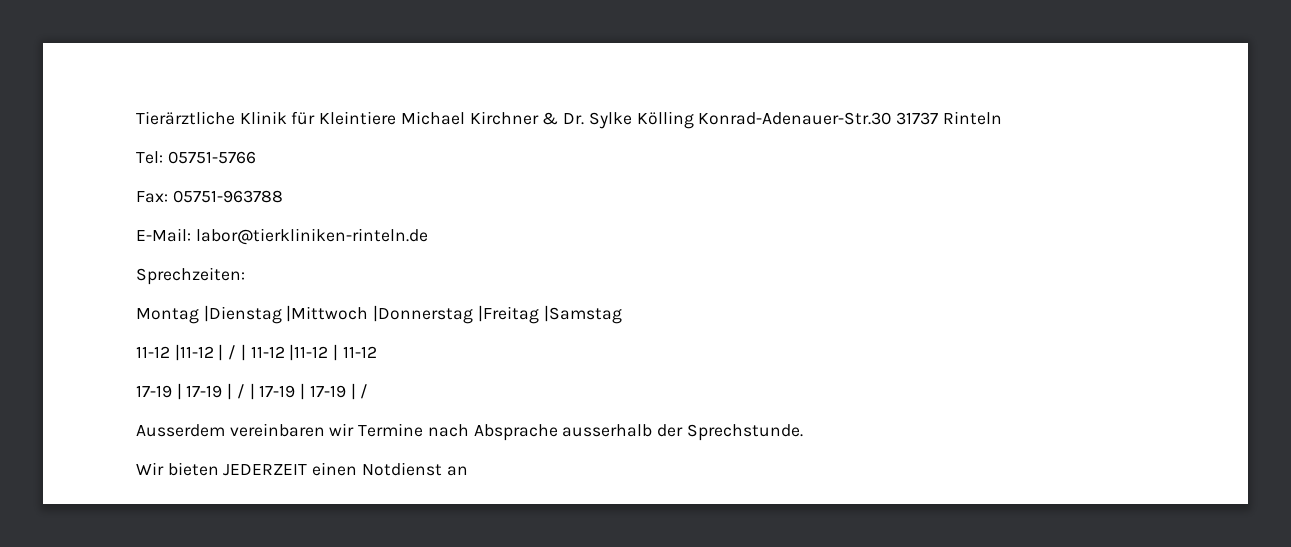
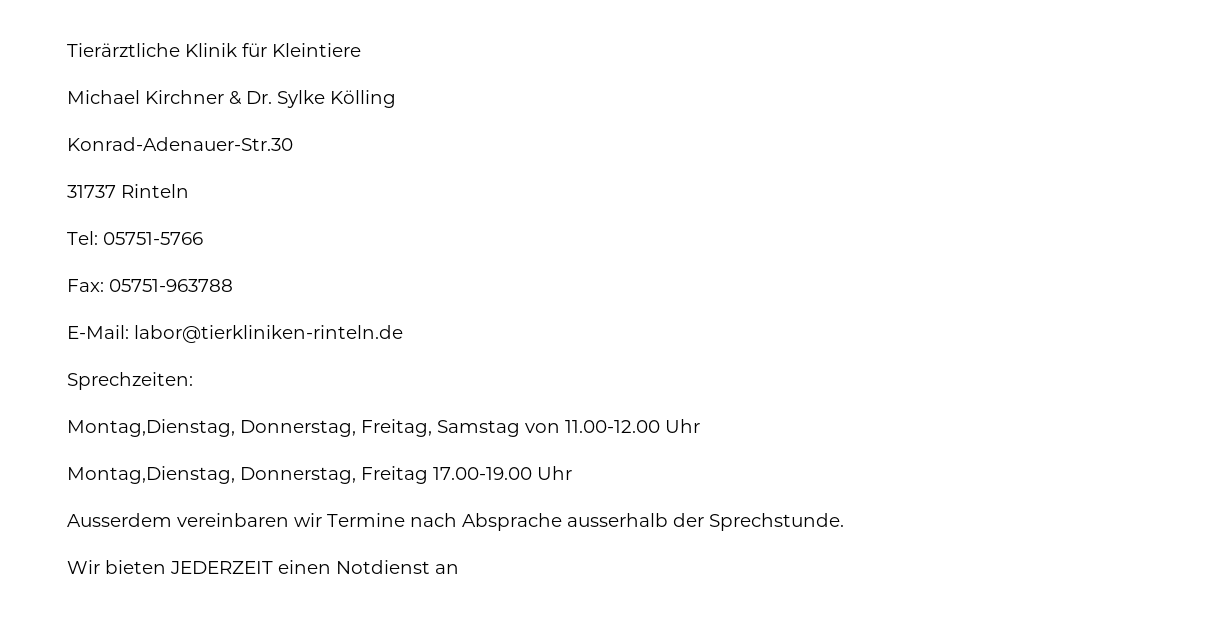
- Tierärztliche Klinik für Kleintiere Michael Kirchner & Dr. Sylke Kölling Konrad-Adenauer-Str.30 31737 Rinteln
+ Tierärztliche Klinik für Kleintiere
+ Michael Kirchner & Dr. Sylke Kölling
+ Konrad-Adenauer-Str.30
+ 31737 Rinteln
- Montag |Dienstag |Mittwoch |Donnerstag |Freitag |Samstag
- 11-12 |11-12 | / | 11-12 |11-12 | 11-12
- 17-19 | 17-19 | / | 17-19 | 17-19 | /
+ Montag,Dienstag, Donnerstag, Freitag, Samstag von 11.00-12.00 Uhr
+ Montag,Dienstag, Donnerstag, Freitag 17.00-19.00 Uhr

